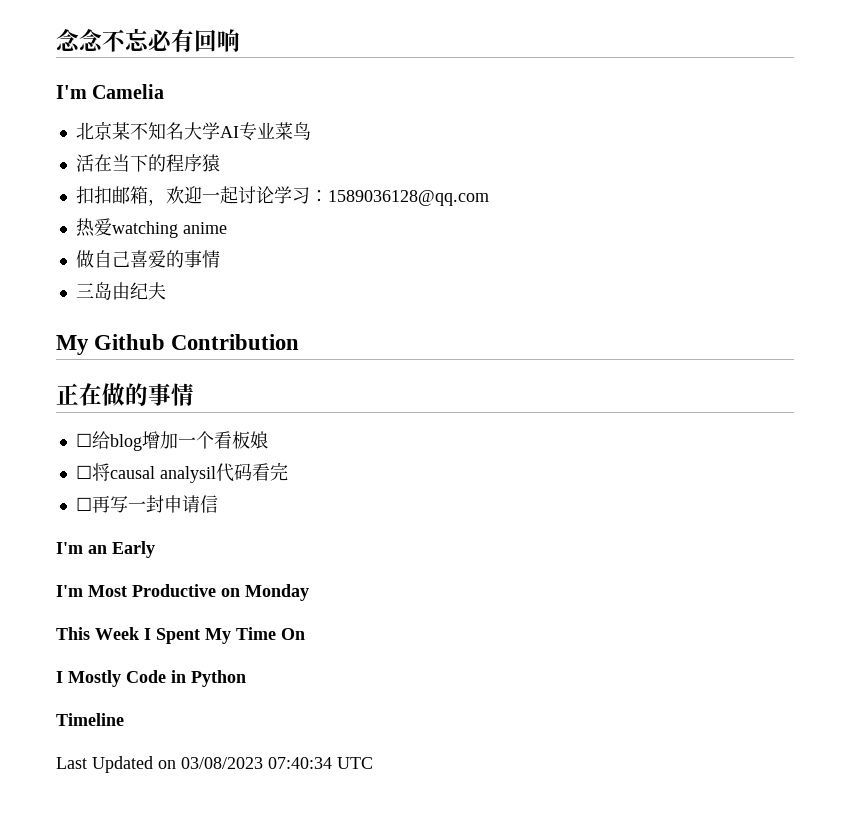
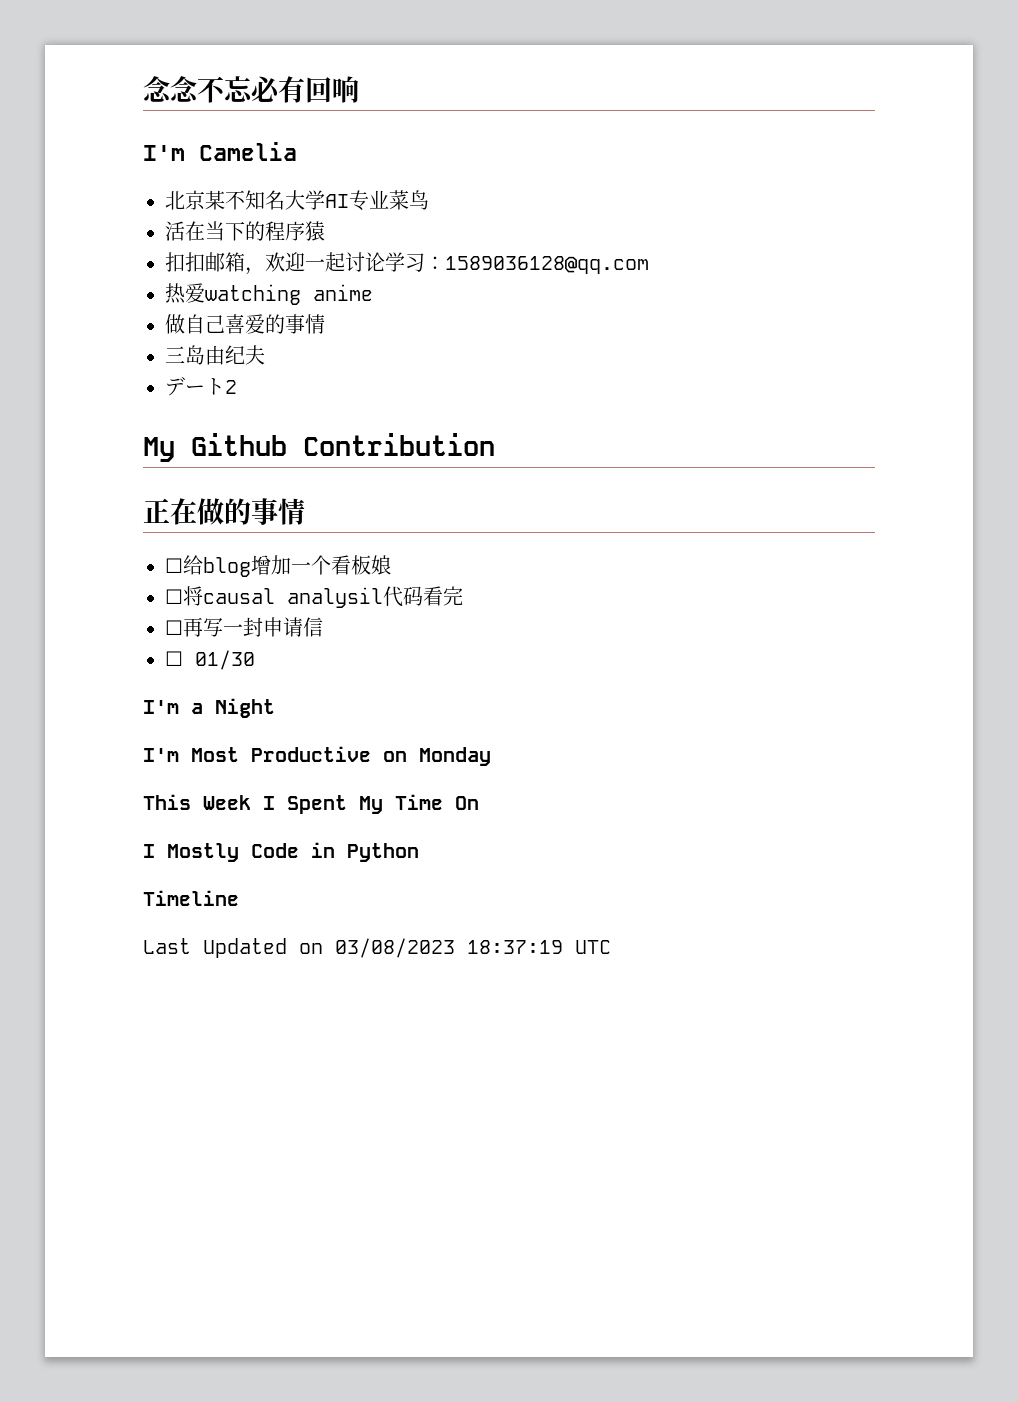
+ デート2
- I'm an Early
+ ☐ 01/30
+ I'm a Night
- Last Updated on 03/08/2023 07:40:34 UTC
+ Last Updated on 03/08/2023 18:37:19 UTC

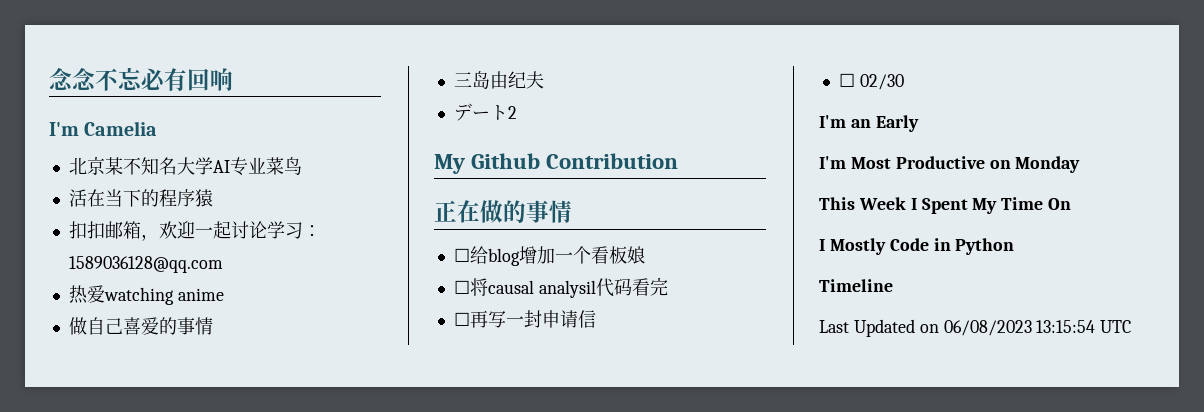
- ☐ 01/30
- I'm a Night
+ ☐ 02/30
+ I'm an Early
- Last Updated on 03/08/2023 18:37:19 UTC
+ Last Updated on 06/08/2023 13:15:54 UTC

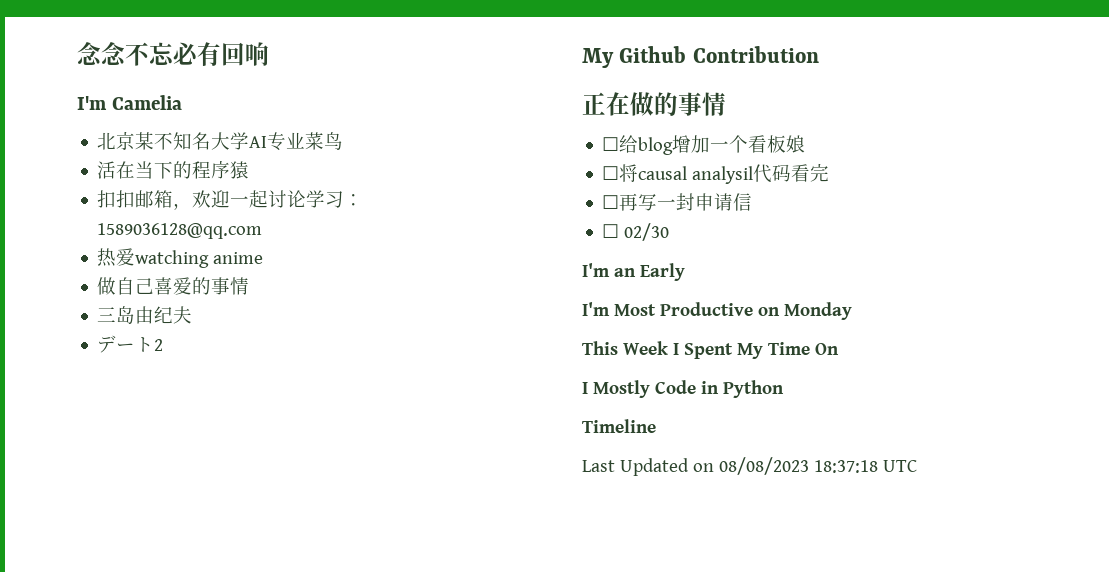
- Last Updated on 06/08/2023 13:15:54 UTC
+ Last Updated on 08/08/2023 18:37:18 UTC

